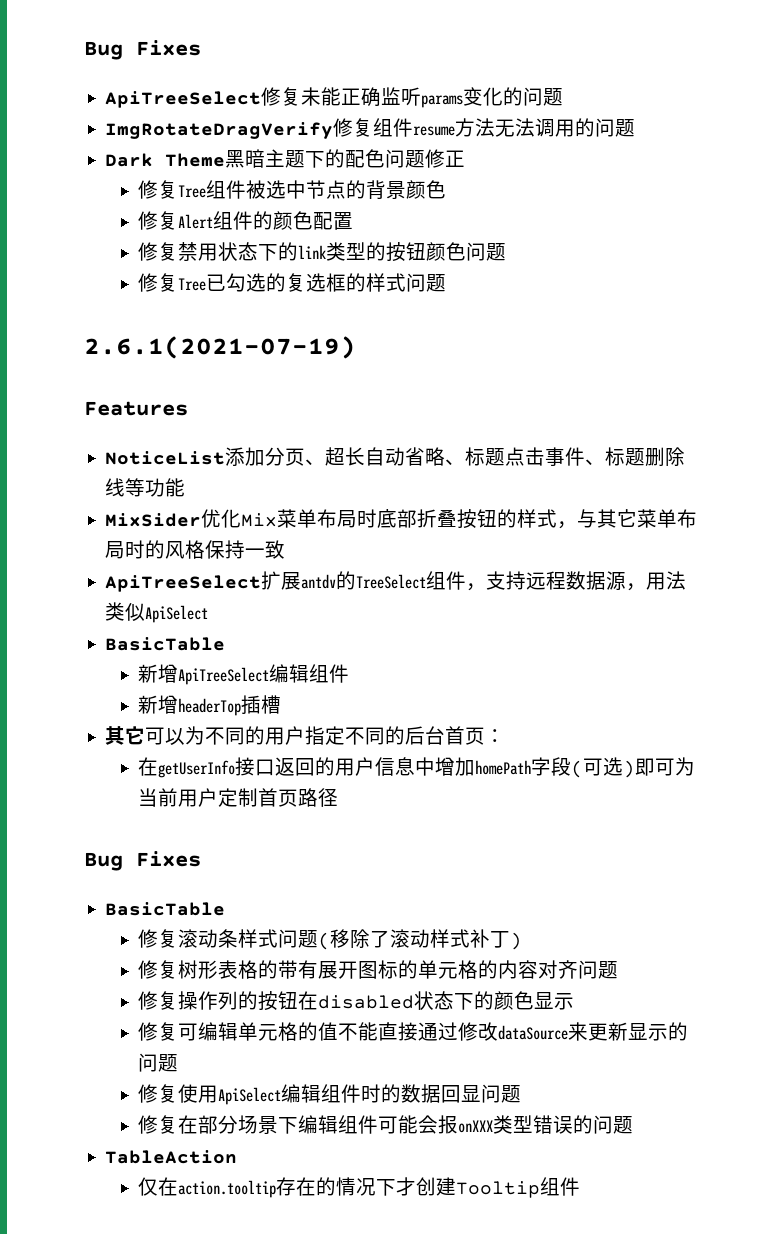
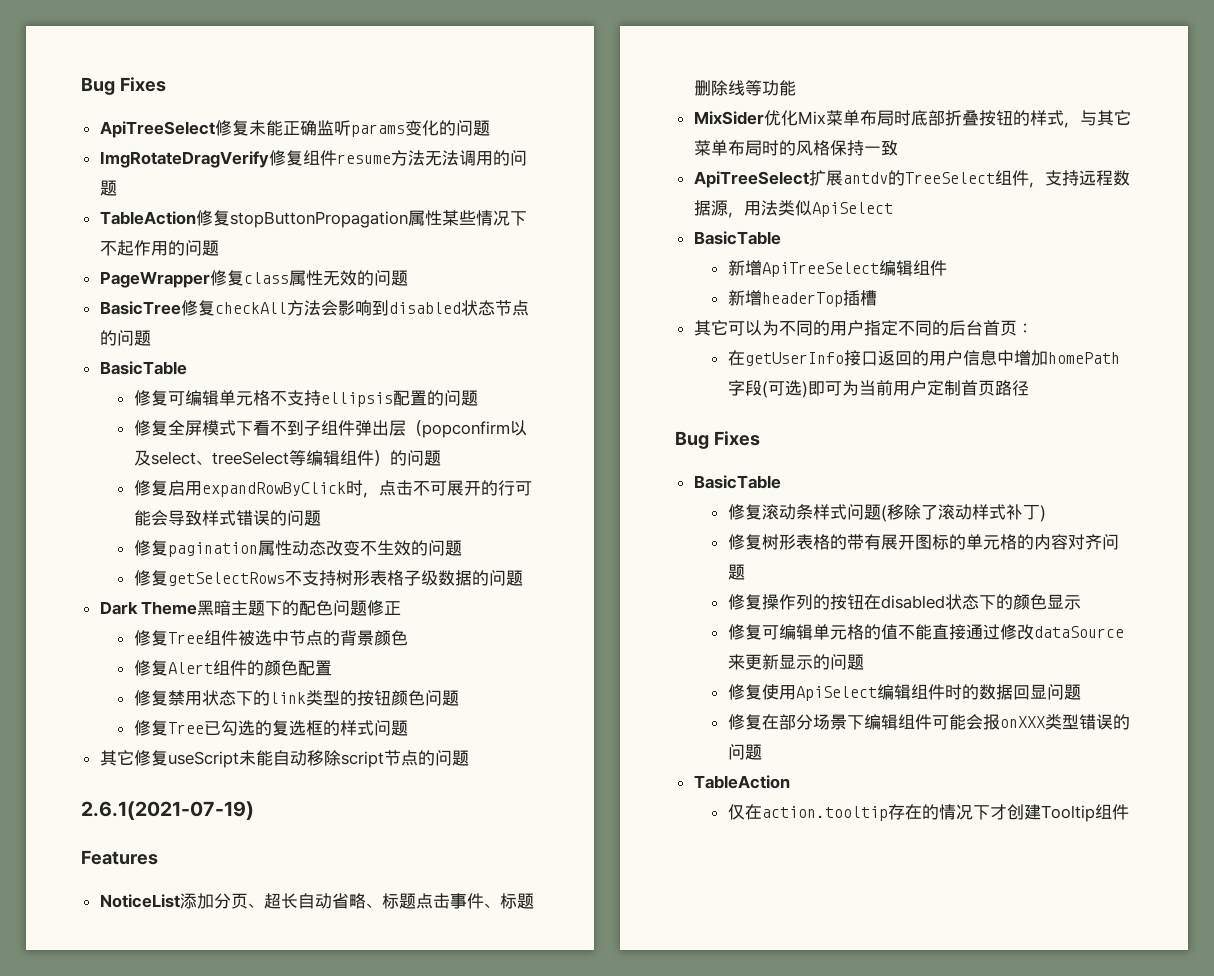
+ TableAction修复stopButtonPropagation属性某些情况下不起作用的问题
+ PageWrapper修复class属性无效的问题
+ BasicTree修复checkAll方法会影响到disabled状态节点的问题
+ BasicTable
+ 修复可编辑单元格不支持ellipsis配置的问题
+ 修复全屏模式下看不到子组件弹出层（popconfirm以及select、treeSelect等编辑组件）的问题
+ 修复启用expandRowByClick时，点击不可展开的行可能会导致样式错误的问题
+ 修复pagination属性动态改变不生效的问题
+ 修复getSelectRows不支持树形表格子级数据的问题
+ 其它修复useScript未能自动移除script节点的问题

